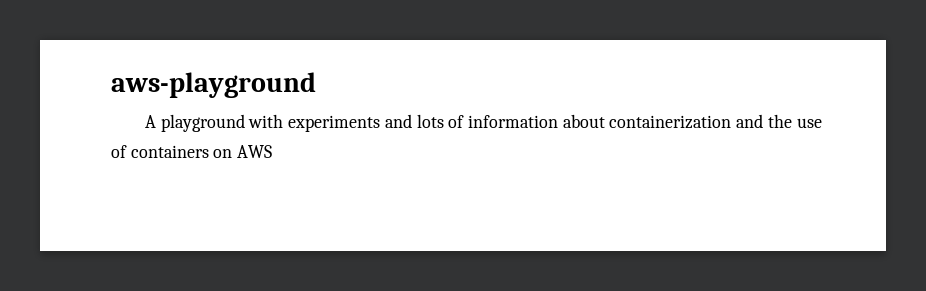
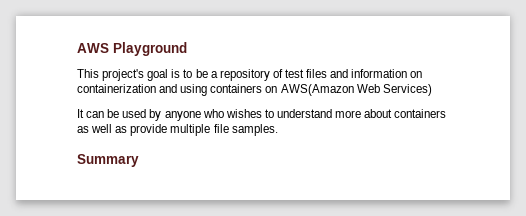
- aws-playground
- A playground with experiments and lots of information about containerization and the use of containers on AWS
+ AWS Playground
+ This project's goal is to be a repository of test files and information on containerization and using containers on AWS(Amazon Web Services)
+ It can be used by anyone who wishes to understand more about containers as well as provide multiple file samples.
+ Summary

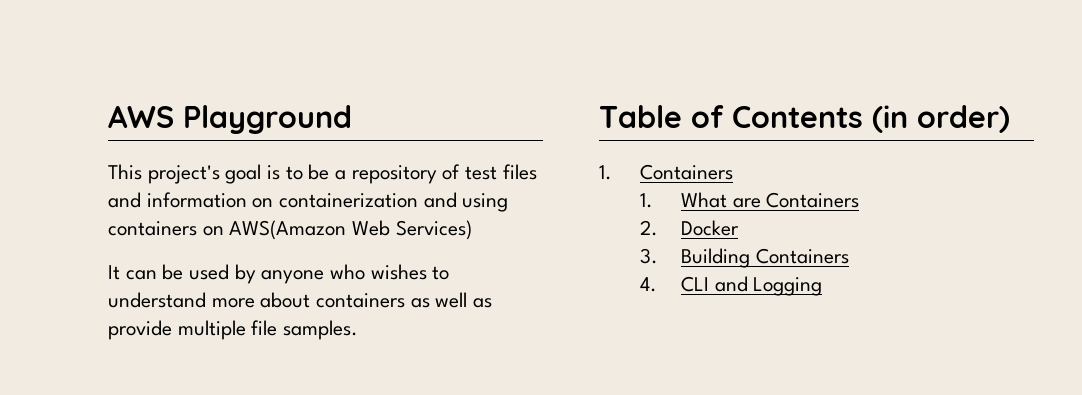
- Summary
+ Table of Contents (in order)
+ 1. Containers
+ 1. What are Containers
+ 2. Docker
+ 3. Building Containers
+ 4. CLI and Logging

